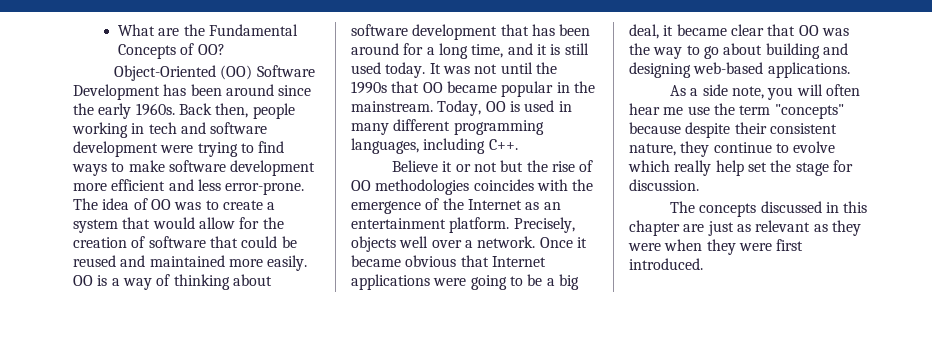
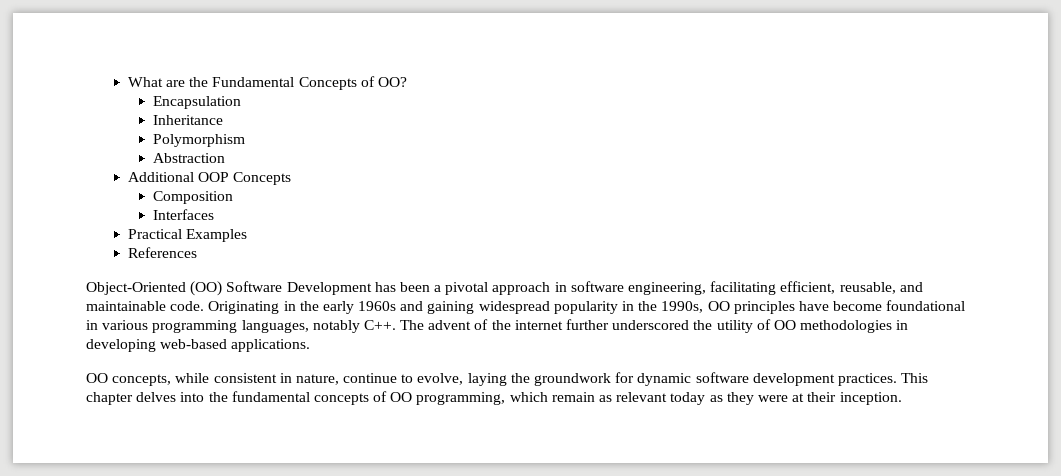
+ Encapsulation
+ Inheritance
+ Polymorphism
+ Abstraction
+ Additional OOP Concepts
+ Composition
+ Interfaces
+ Practical Examples
+ References
- Object-Oriented (OO) Software Development has been around since the early 1960s. Back then, people working in tech and software development were trying to find ways to make software development more efficient and less error-prone. The idea of OO was to create a system that would allow for the creation of software that could be reused and maintained more easily. OO is a way of thinking about software development that has been around for a long time, and it is still used today. It was not until the 1990s that OO became popular in the mainstream. Today, OO is used in many different programming languages, including C++.
- Believe it or not but the rise of OO methodologies coincides with the emergence of the Internet as an entertainment platform. Precisely, objects well over a network. Once it became obvious that Internet applications were going to be a big deal, it became clear that OO was the way to go about building and designing web-based applications.
- As a side note, you will often hear me use the term "concepts" because despite their consistent nature, they continue to evolve which really help set the stage for discussion.
- The concepts discussed in this chapter are just as relevant as they were when they were first introduced.
+ Object-Oriented (OO) Software Development has been a pivotal approach in software engineering, facilitating efficient, reusable, and maintainable code. Originating in the early 1960s and gaining widespread popularity in the 1990s, OO principles have become foundational in various programming languages, notably C++. The advent of the internet further underscored the utility of OO methodologies in developing web-based applications.
+ OO concepts, while consistent in nature, continue to evolve, laying the groundwork for dynamic software development practices. This chapter delves into the fundamental concepts of OO programming, which remain as relevant today as they were at their inception.

